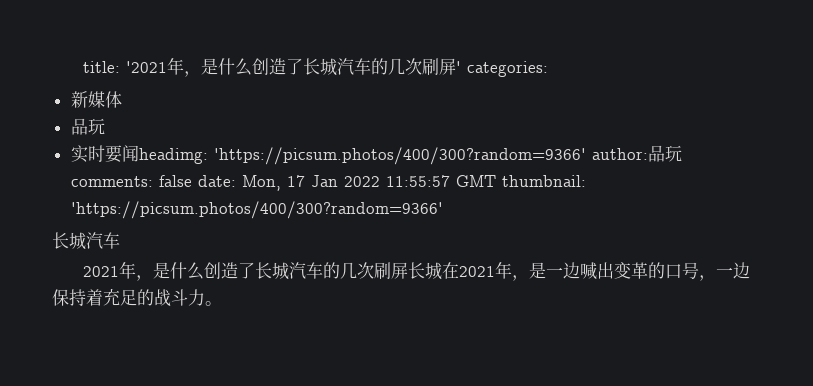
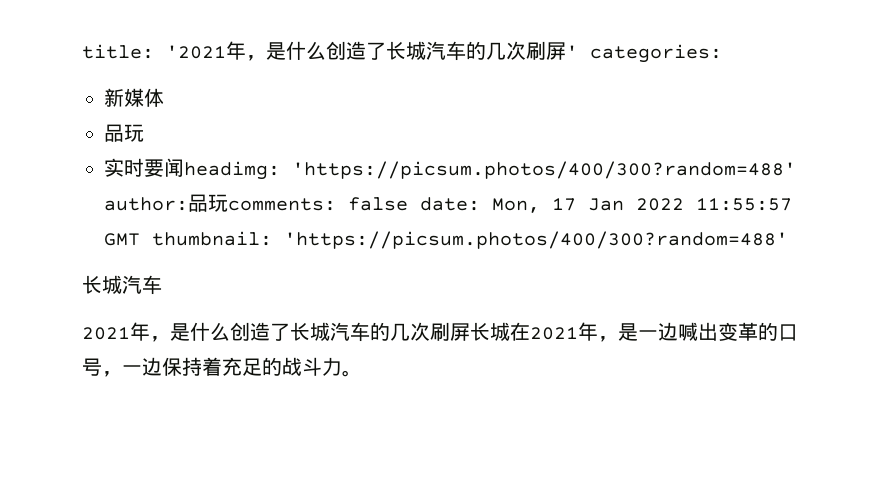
- 实时要闻headimg: 'https://picsum.photos/400/300?random=9366' author:品玩comments: false date: Mon, 17 Jan 2022 11:55:57 GMT thumbnail: 'https://picsum.photos/400/300?random=9366'
+ 实时要闻headimg: 'https://picsum.photos/400/300?random=488' author:品玩comments: false date: Mon, 17 Jan 2022 11:55:57 GMT thumbnail: 'https://picsum.photos/400/300?random=488'

